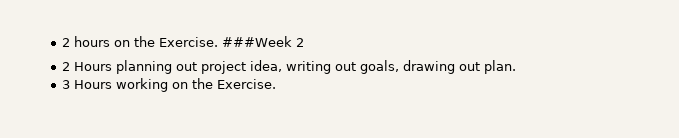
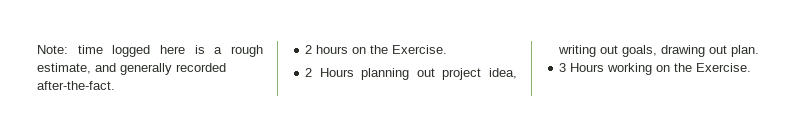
+ Note: time logged here is a rough estimate, and generally recorded after-the-fact.
- ###Week 2

